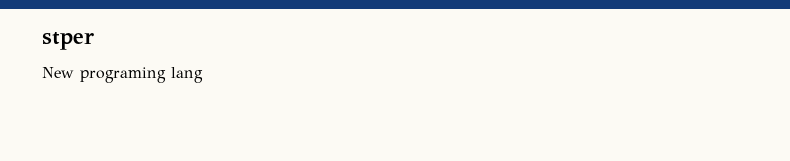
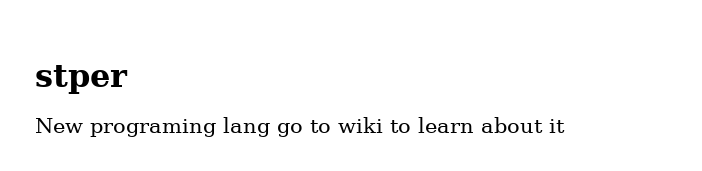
- New programing lang
+ New programing lang go to wiki to learn about it

